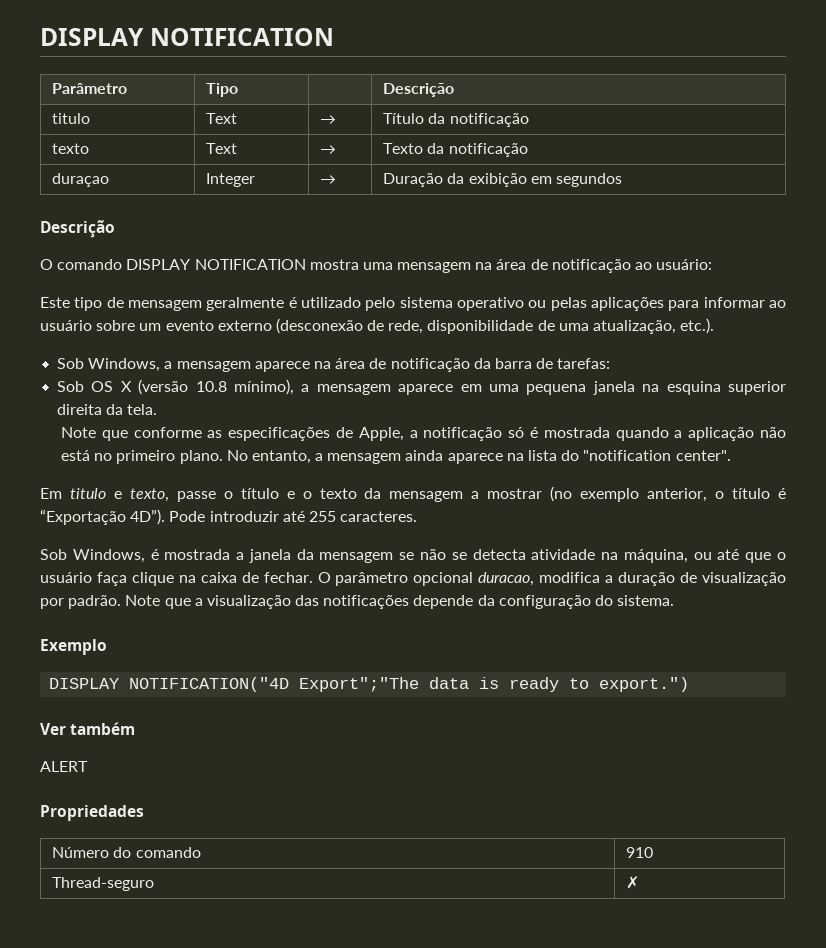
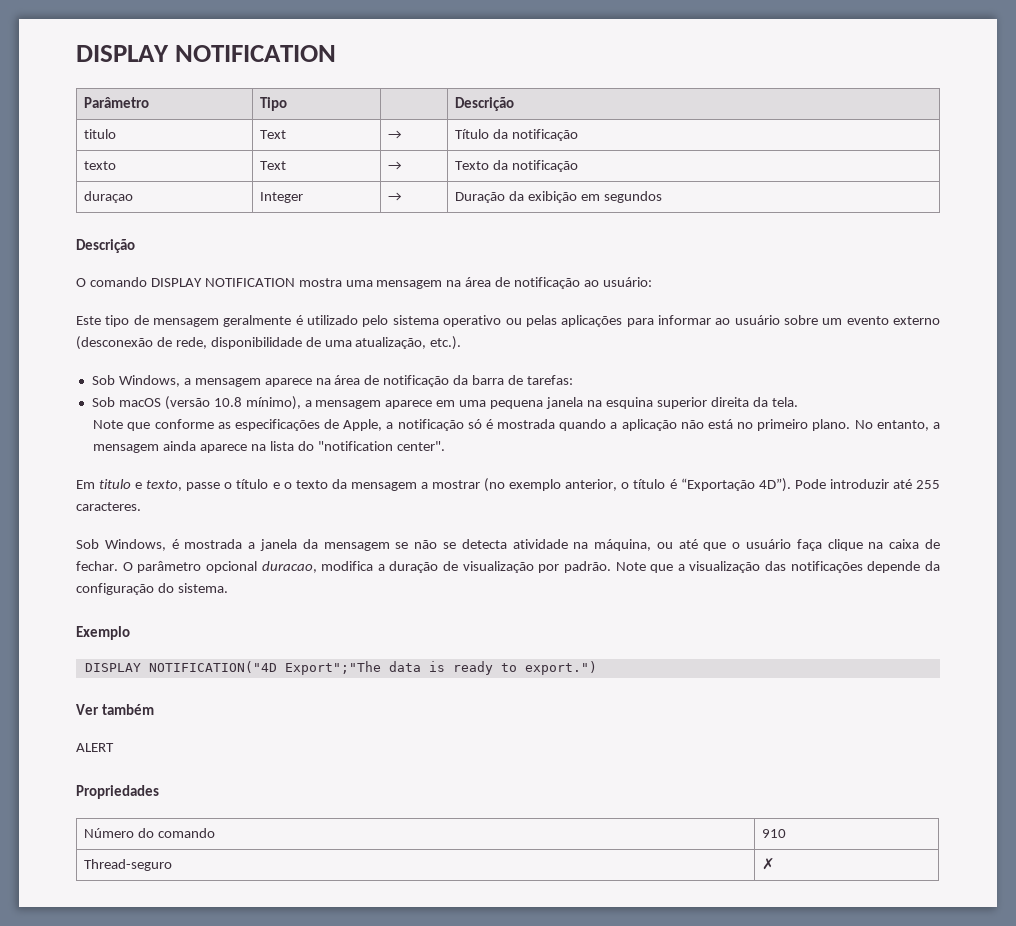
- Sob OS X (versão 10.8 mínimo), a mensagem aparece em uma pequena janela na esquina superior direita da tela.
+ Sob macOS (versão 10.8 mínimo), a mensagem aparece em uma pequena janela na esquina superior direita da tela.

